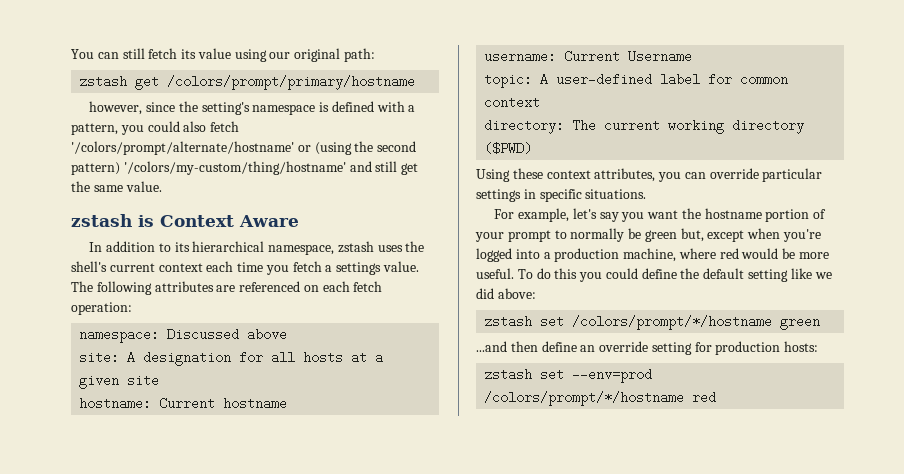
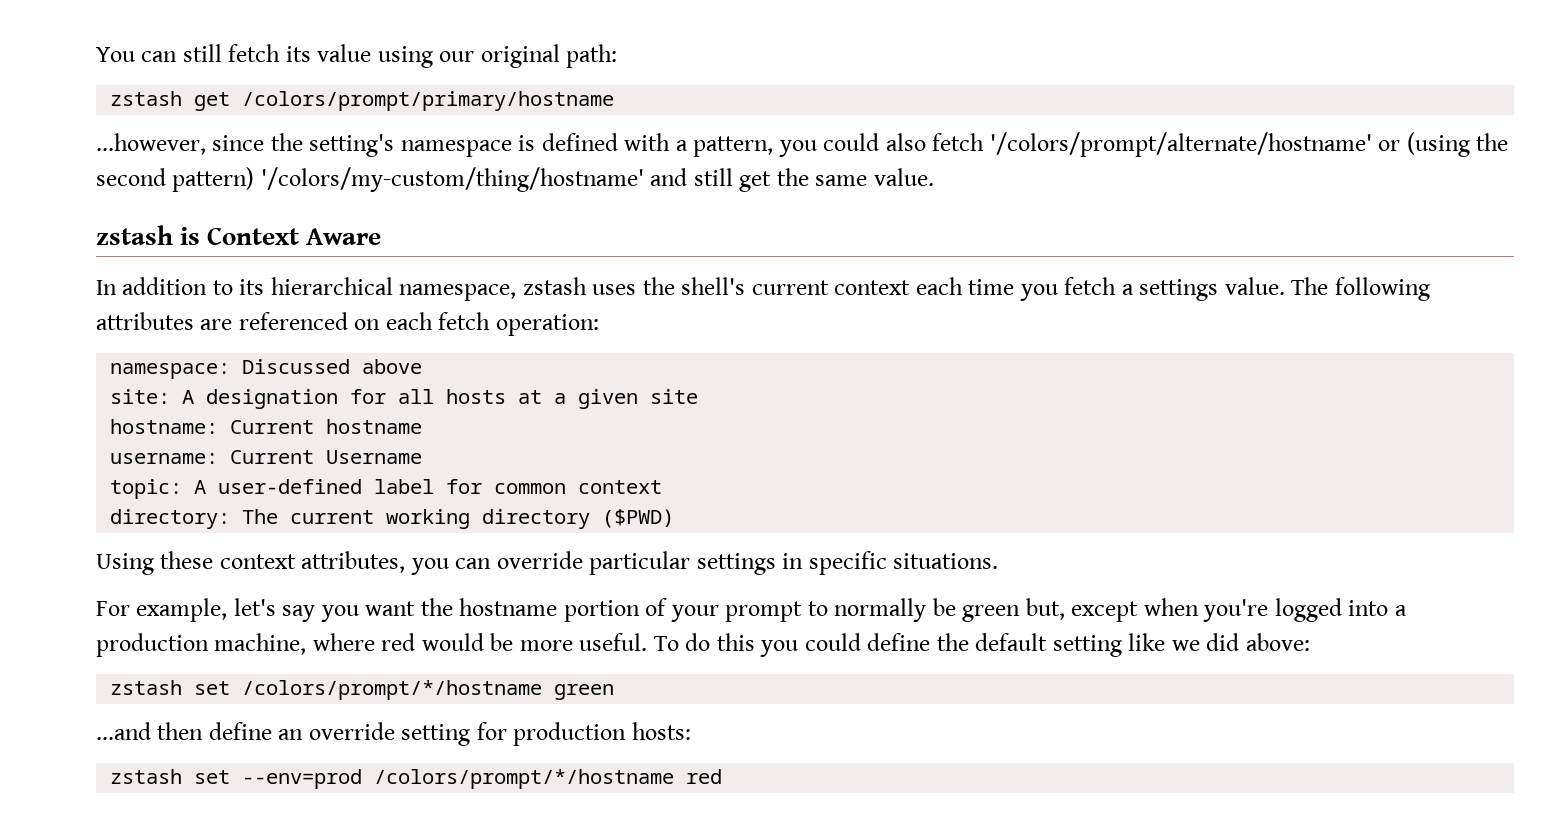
- however, since the setting's namespace is defined with a pattern, you could also fetch '/colors/prompt/alternate/hostname' or (using the second pattern) '/colors/my-custom/thing/hostname' and still get the same value.
+ ...however, since the setting's namespace is defined with a pattern, you could also fetch '/colors/prompt/alternate/hostname' or (using the second pattern) '/colors/my-custom/thing/hostname' and still get the same value.

